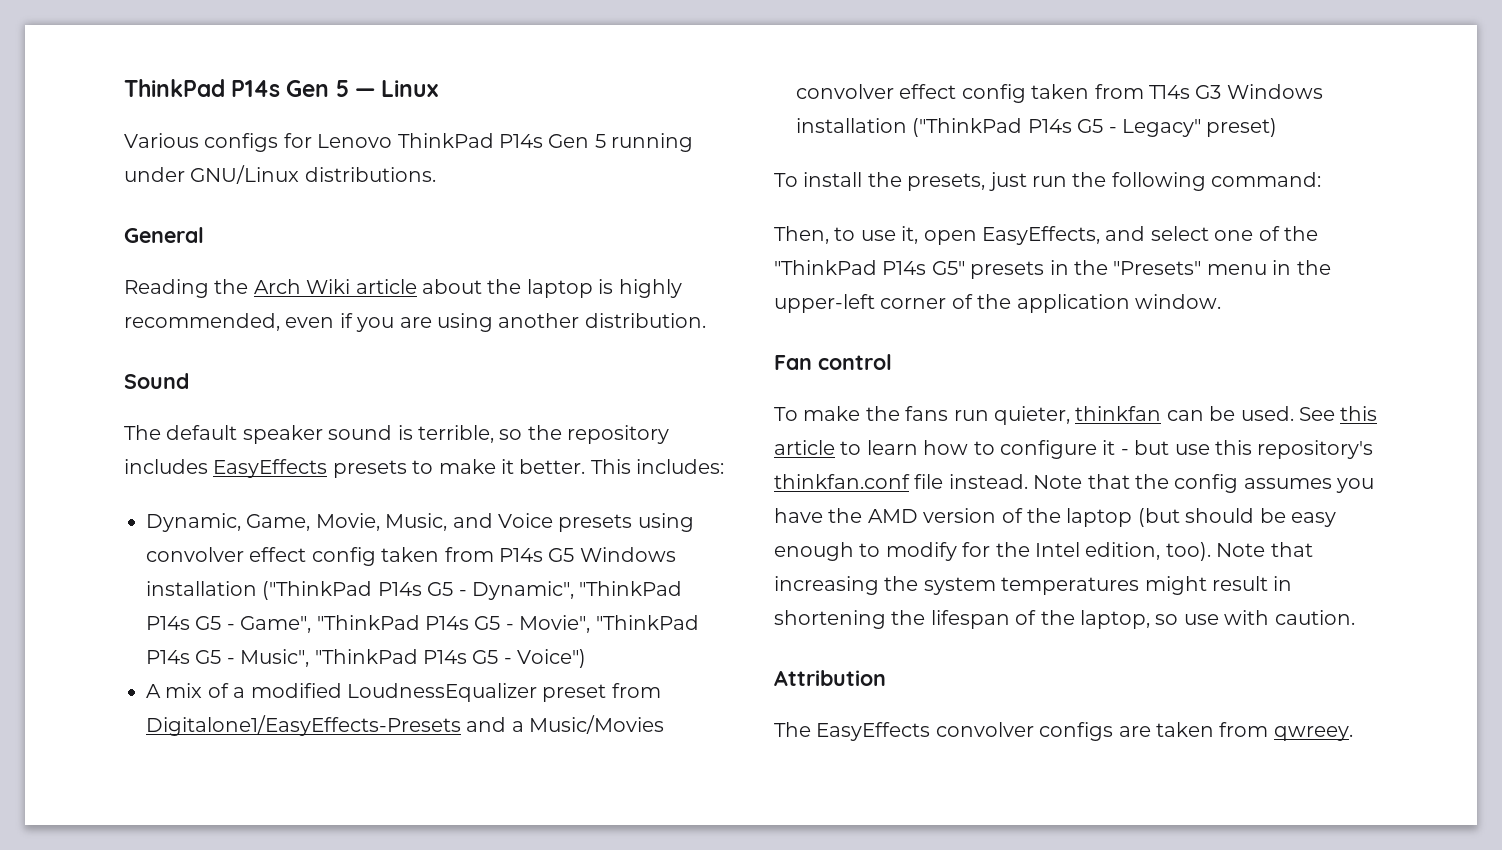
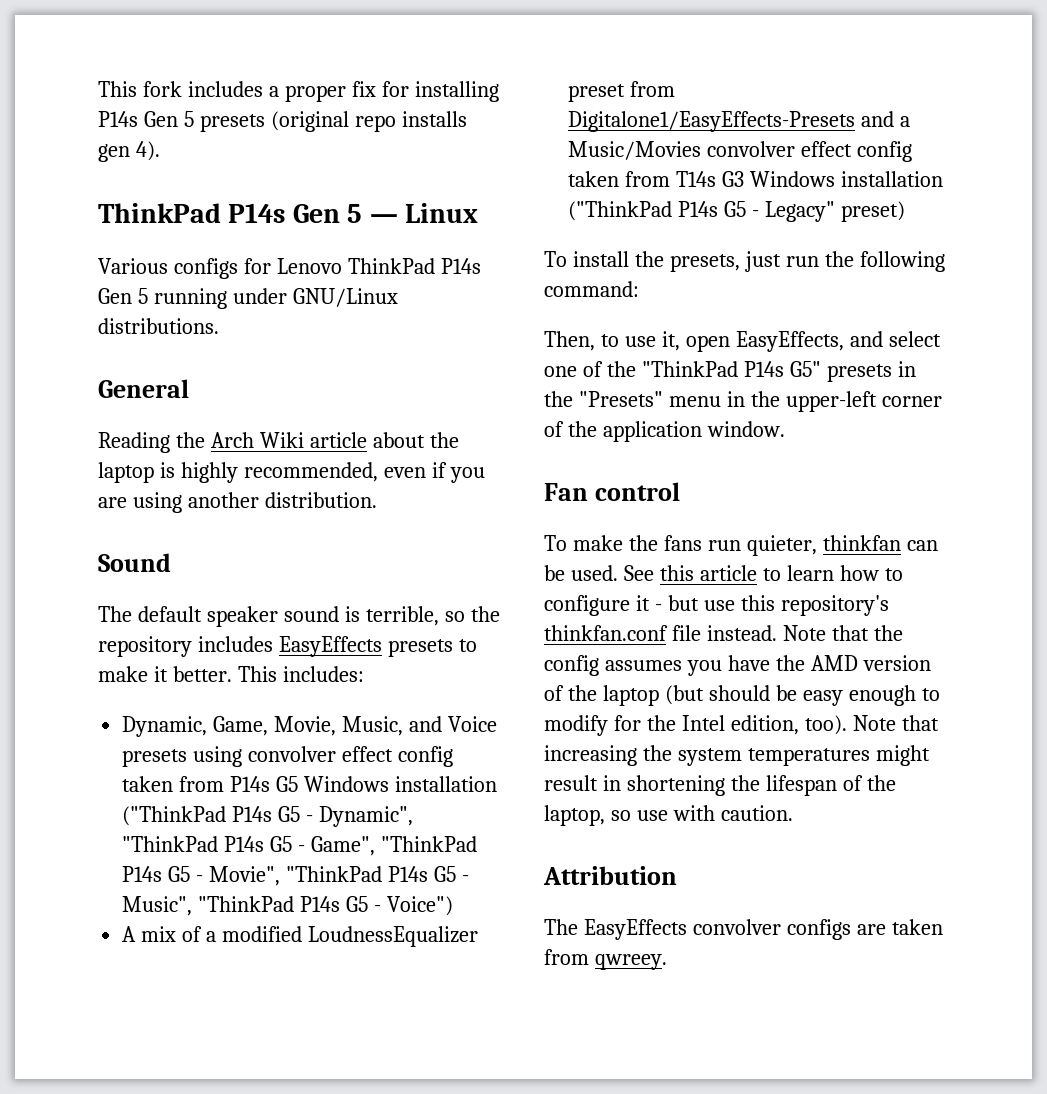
+ This fork includes a proper fix for installing P14s Gen 5 presets (original repo installs gen 4).

